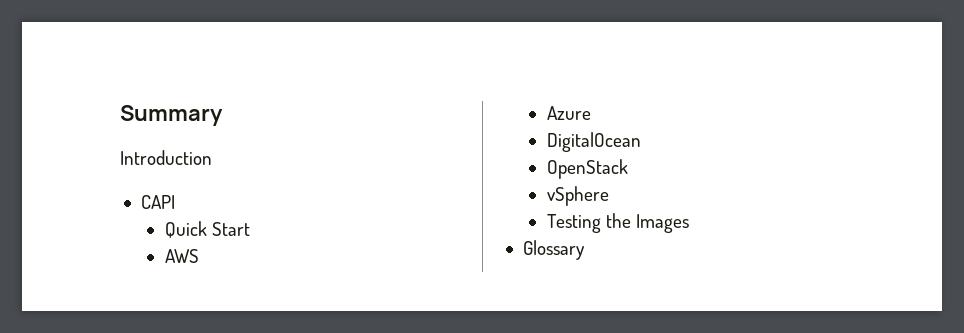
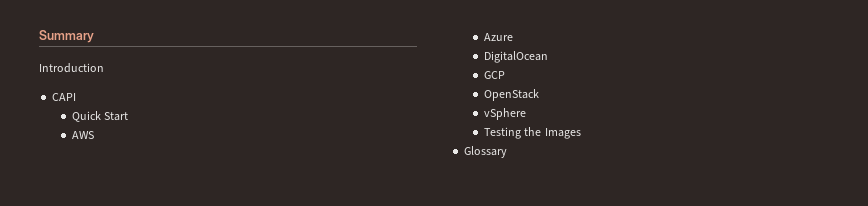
+ GCP

